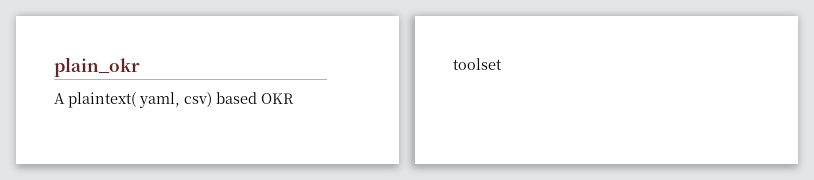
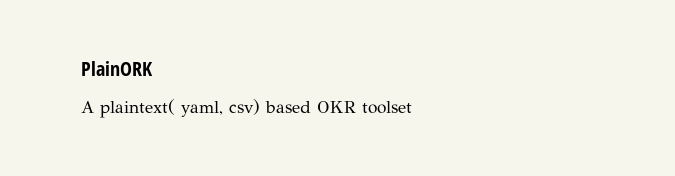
- plain_okr
+ PlainORK

